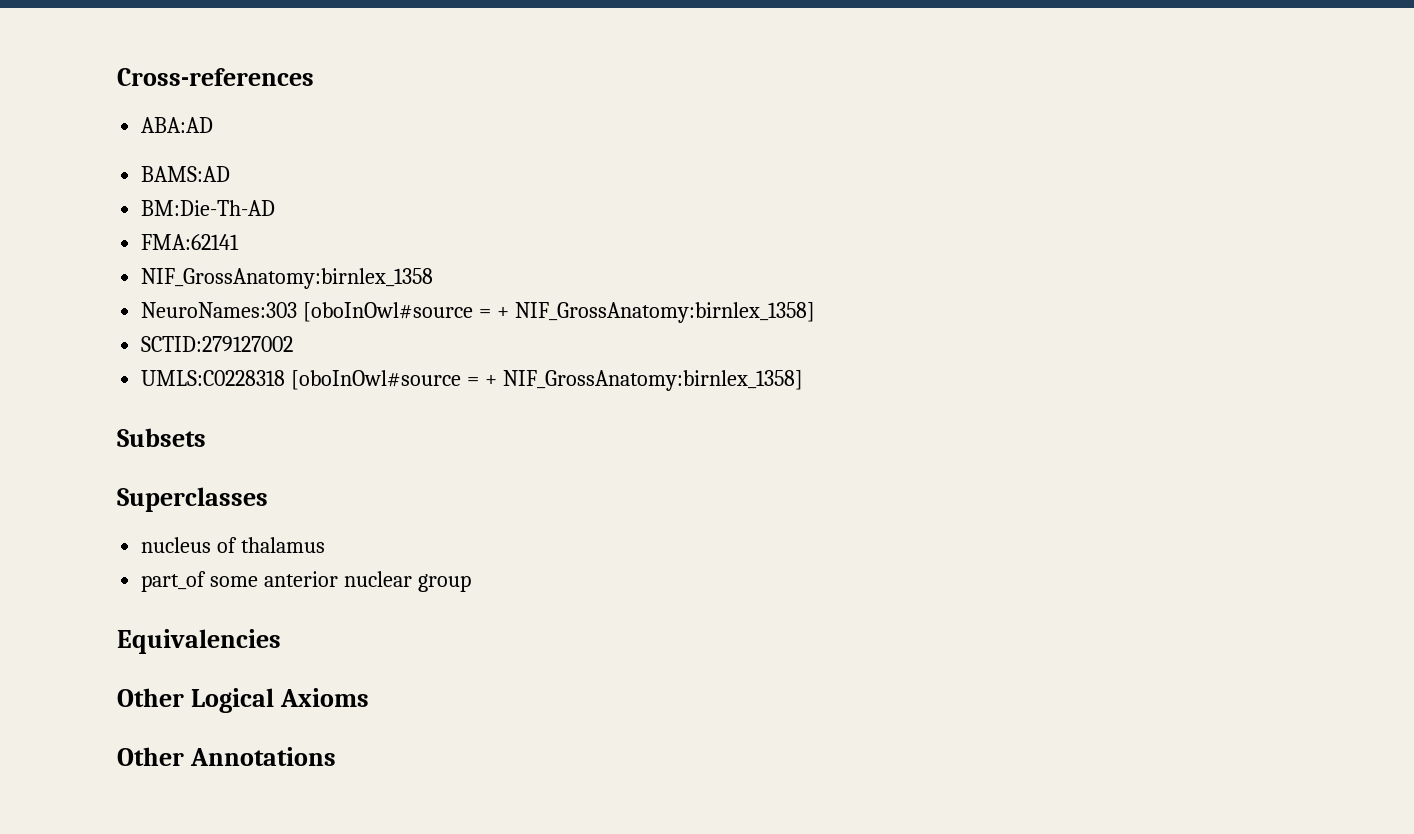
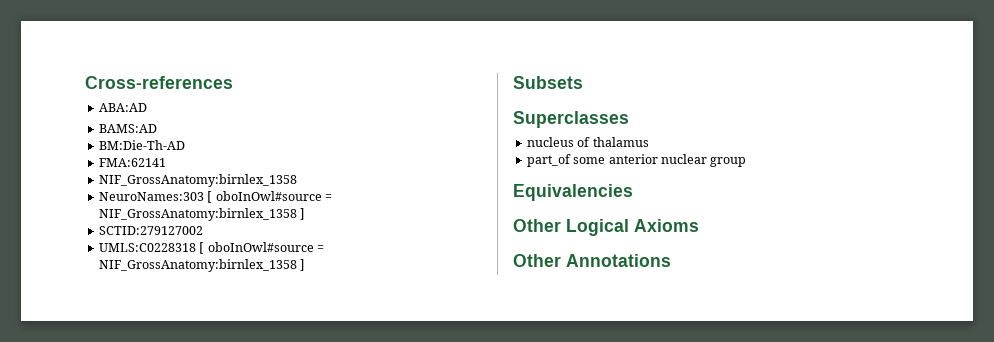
- NeuroNames:303 [oboInOwl#source = + NIF_GrossAnatomy:birnlex_1358]
+ NeuroNames:303 [ oboInOwl#source = NIF_GrossAnatomy:birnlex_1358 ]
  SCTID:279127002
- UMLS:C0228318 [oboInOwl#source = + NIF_GrossAnatomy:birnlex_1358]
+ UMLS:C0228318 [ oboInOwl#source = NIF_GrossAnatomy:birnlex_1358 ]

